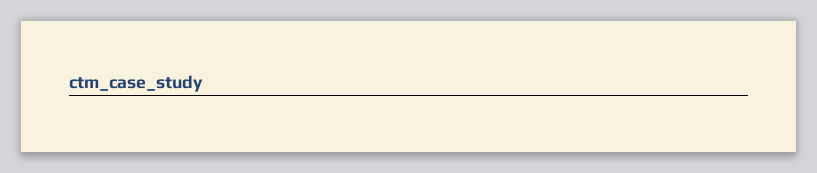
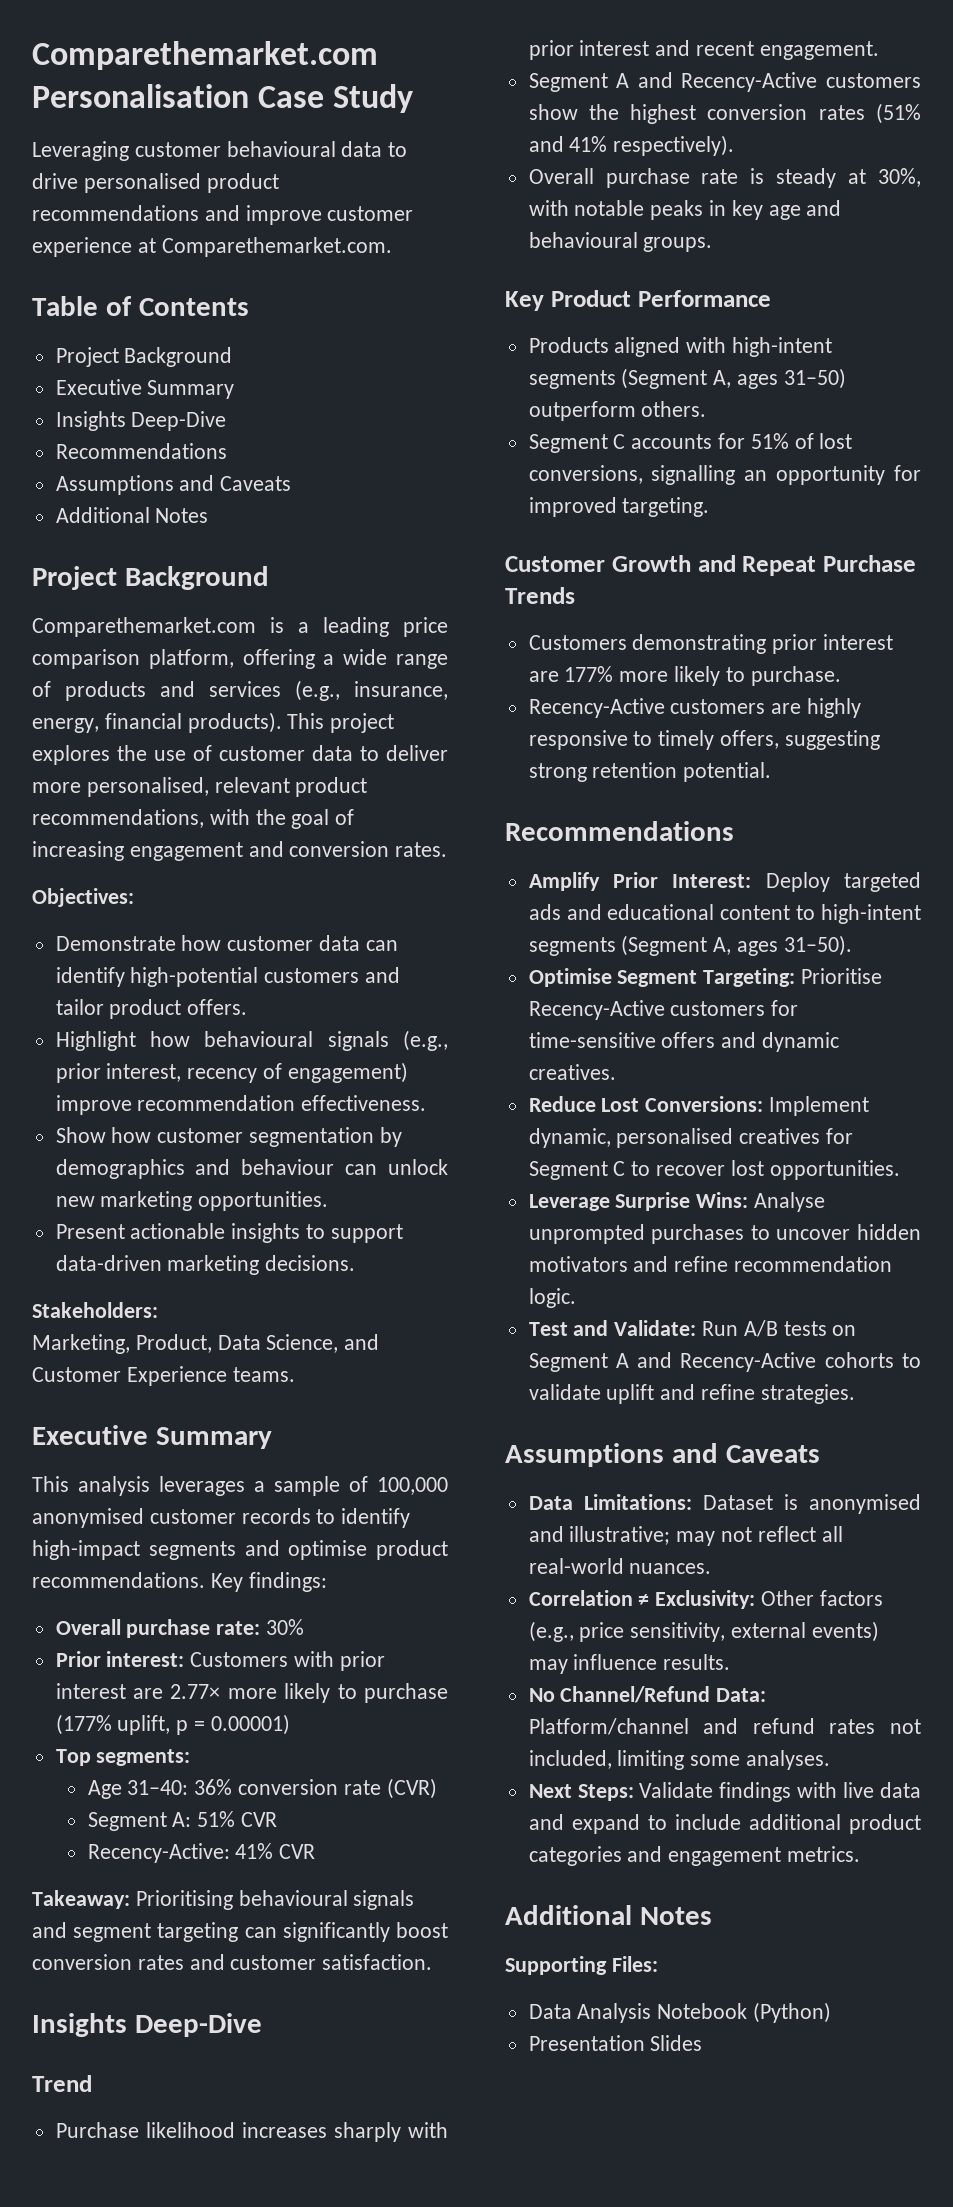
- ctm_case_study
+ Comparethemarket.com Personalisation Case Study
+ Leveraging customer behavioural data to drive personalised product recommendations and improve customer experience at Comparethemarket.com.
+ Table of Contents
+ Project Background
+ Executive Summary
+ Insights Deep-Dive
+ Recommendations
+ Assumptions and Caveats
+ Additional Notes
+ Project Background
+ Comparethemarket.com is a leading price comparison platform, offering a wide range of products and services (e.g., insurance, energy, financial products). This project explores the use of customer data to deliver more personalised, relevant product recommendations, with the goal of increasing engagement and conversion rates.
+ Objectives:
+ Demonstrate how customer data can identify high-potential customers and tailor product offers.
+ Highlight how behavioural signals (e.g., prior interest, recency of engagement) improve recommendation effectiveness.
+ Show how customer segmentation by demographics and behaviour can unlock new marketing opportunities.
+ Present actionable insights to support data-driven marketing decisions.
+ Stakeholders:
+ Marketing, Product, Data Science, and Customer Experience teams.
+ Executive Summary
+ This analysis leverages a sample of 100,000 anonymised customer records to identify high-impact segments and optimise product recommendations. Key findings:
+ Overall purchase rate: 30%
+ Prior interest: Customers with prior interest are 2.77× more likely to purchase (177% uplift, p = 0.00001)
+ Top segments:
+ Age 31–40: 36% conversion rate (CVR)
+ Segment A: 51% CVR
+ Recency-Active: 41% CVR
+ Takeaway: Prioritising behavioural signals and segment targeting can significantly boost conversion rates and customer satisfaction.
+ Insights Deep-Dive
+ Trend
+ Purchase likelihood increases sharply with prior interest and recent engagement.
+ Segment A and Recency-Active customers show the highest conversion rates (51% and 41% respectively).
+ Overall purchase rate is steady at 30%, with notable peaks in key age and behavioural groups.
+ Key Product Performance
+ Products aligned with high-intent segments (Segment A, ages 31–50) outperform others.
+ Segment C accounts for 51% of lost conversions, signalling an opportunity for improved targeting.
+ Customer Growth and Repeat Purchase Trends
+ Customers demonstrating prior interest are 177% more likely to purchase.
+ Recency-Active customers are highly responsive to timely offers, suggesting strong retention potential.
+ Recommendations
+ Amplify Prior Interest: Deploy targeted ads and educational content to high-intent segments (Segment A, ages 31–50).
+ Optimise Segment Targeting: Prioritise Recency-Active customers for time-sensitive offers and dynamic creatives.
+ Reduce Lost Conversions: Implement dynamic, personalised creatives for Segment C to recover lost opportunities.
+ Leverage Surprise Wins: Analyse unprompted purchases to uncover hidden motivators and refine recommendation logic.
+ Test and Validate: Run A/B tests on Segment A and Recency-Active cohorts to validate uplift and refine strategies.
+ Assumptions and Caveats
+ Data Limitations: Dataset is anonymised and illustrative; may not reflect all real-world nuances.
+ Correlation ≠ Exclusivity: Other factors (e.g., price sensitivity, external events) may influence results.
+ No Channel/Refund Data: Platform/channel and refund rates not included, limiting some analyses.
+ Next Steps: Validate findings with live data and expand to include additional product categories and engagement metrics.
+ Additional Notes
+ Supporting Files:
+ Data Analysis Notebook (Python)
+ Presentation Slides

